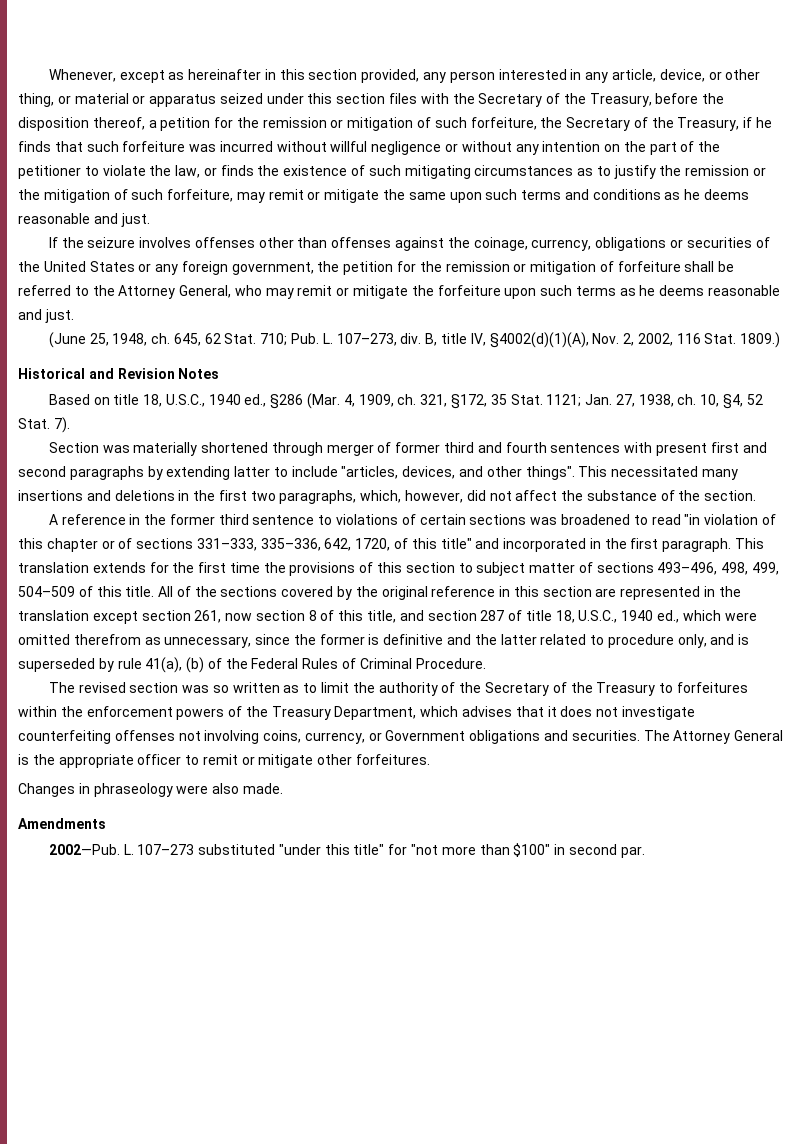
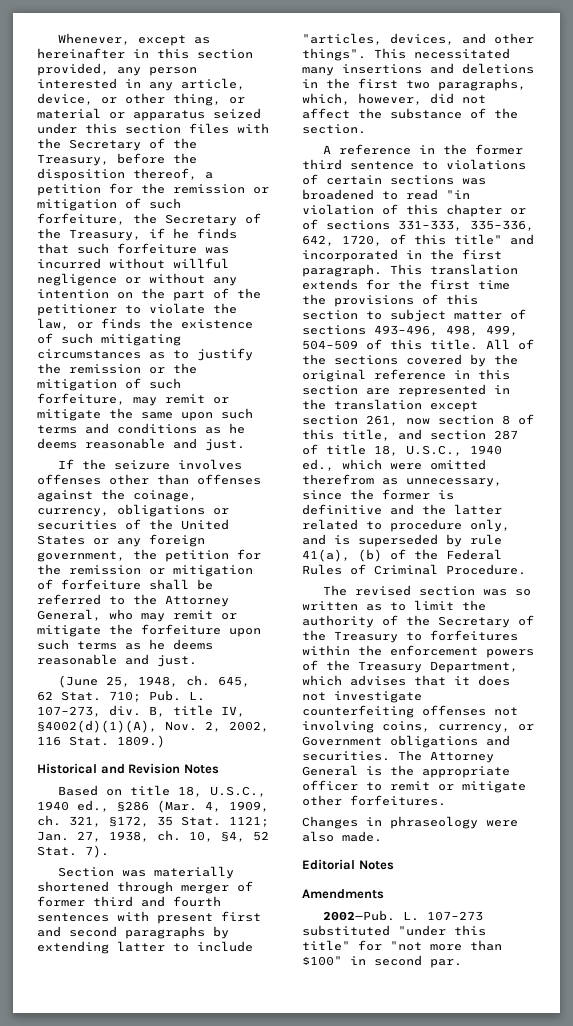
+ Editorial Notes

